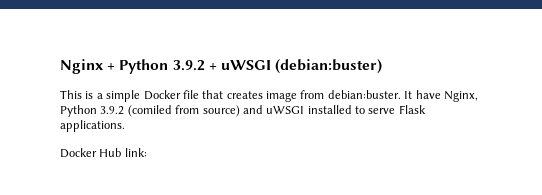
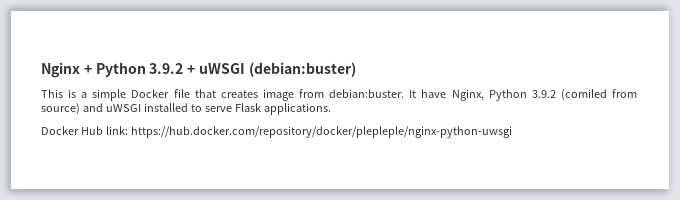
- Docker Hub link:
+ Docker Hub link: https://hub.docker.com/repository/docker/plepleple/nginx-python-uwsgi

